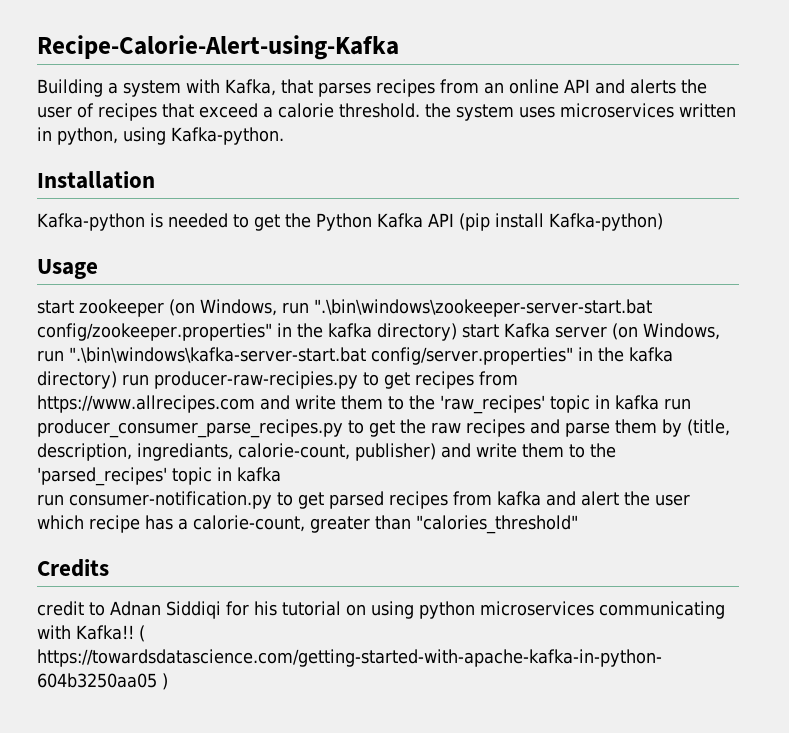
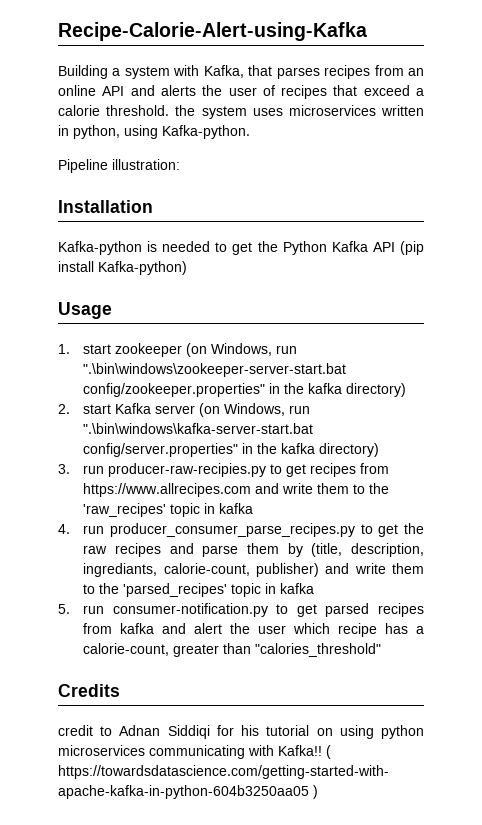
+ Pipeline illustration:
- start zookeeper (on Windows, run ".\bin\windows\zookeeper-server-start.bat config/zookeeper.properties" in the kafka directory) start Kafka server (on Windows, run ".\bin\windows\kafka-server-start.bat config/server.properties" in the kafka directory) run producer-raw-recipies.py to get recipes from https://www.allrecipes.com and write them to the 'raw_recipes' topic in kafka run producer_consumer_parse_recipes.py to get the raw recipes and parse them by (title, description, ingrediants, calorie-count, publisher) and write them to the 'parsed_recipes' topic in kafka
+ 1. start zookeeper (on Windows, run ".\bin\windows\zookeeper-server-start.bat config/zookeeper.properties" in the kafka directory)
+ 2. start Kafka server (on Windows, run ".\bin\windows\kafka-server-start.bat config/server.properties" in the kafka directory)
+ 3. run producer-raw-recipies.py to get recipes from https://www.allrecipes.com and write them to the 'raw_recipes' topic in kafka
+ 4. run producer_consumer_parse_recipes.py to get the raw recipes and parse them by (title, description, ingrediants, calorie-count, publisher) and write them to the 'parsed_recipes' topic in kafka
- run consumer-notification.py to get parsed recipes from kafka and alert the user which recipe has a calorie-count, greater than "calories_threshold"
+ 5. run consumer-notification.py to get parsed recipes from kafka and alert the user which recipe has a calorie-count, greater than "calories_threshold"

